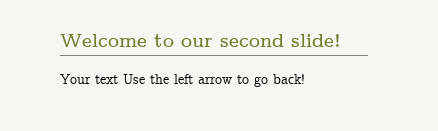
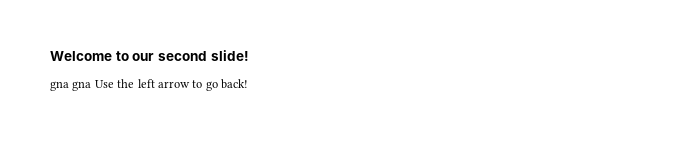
- Your text Use the left arrow to go back!
+ gna gna Use the left arrow to go back!

